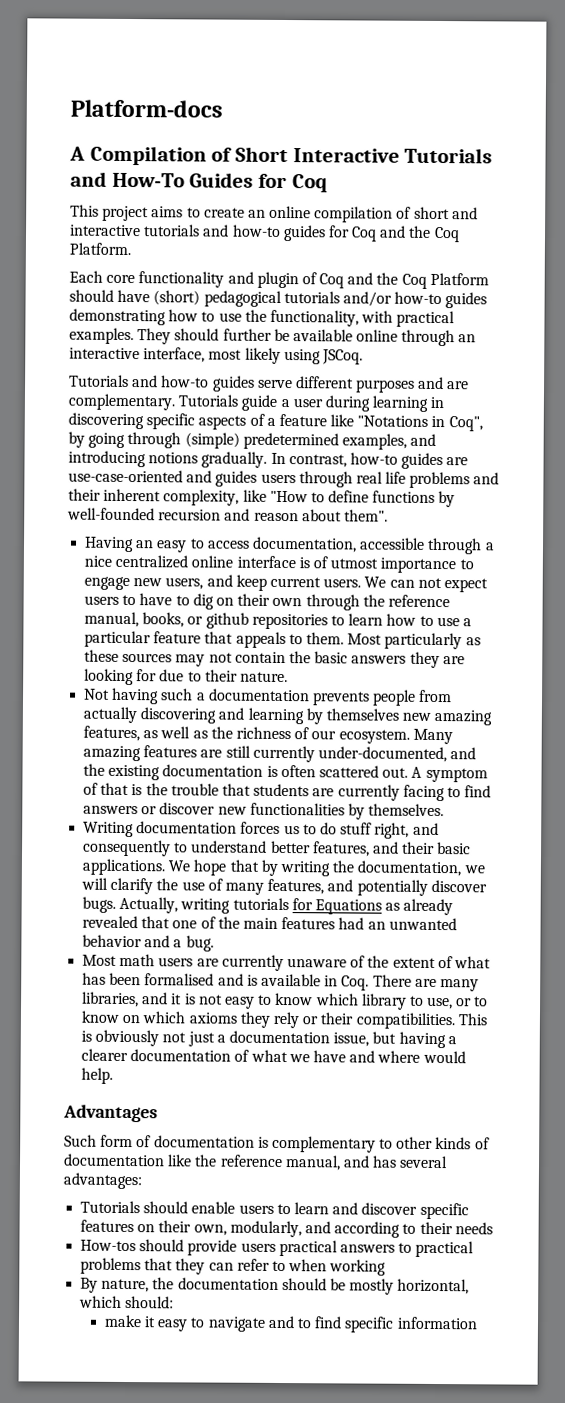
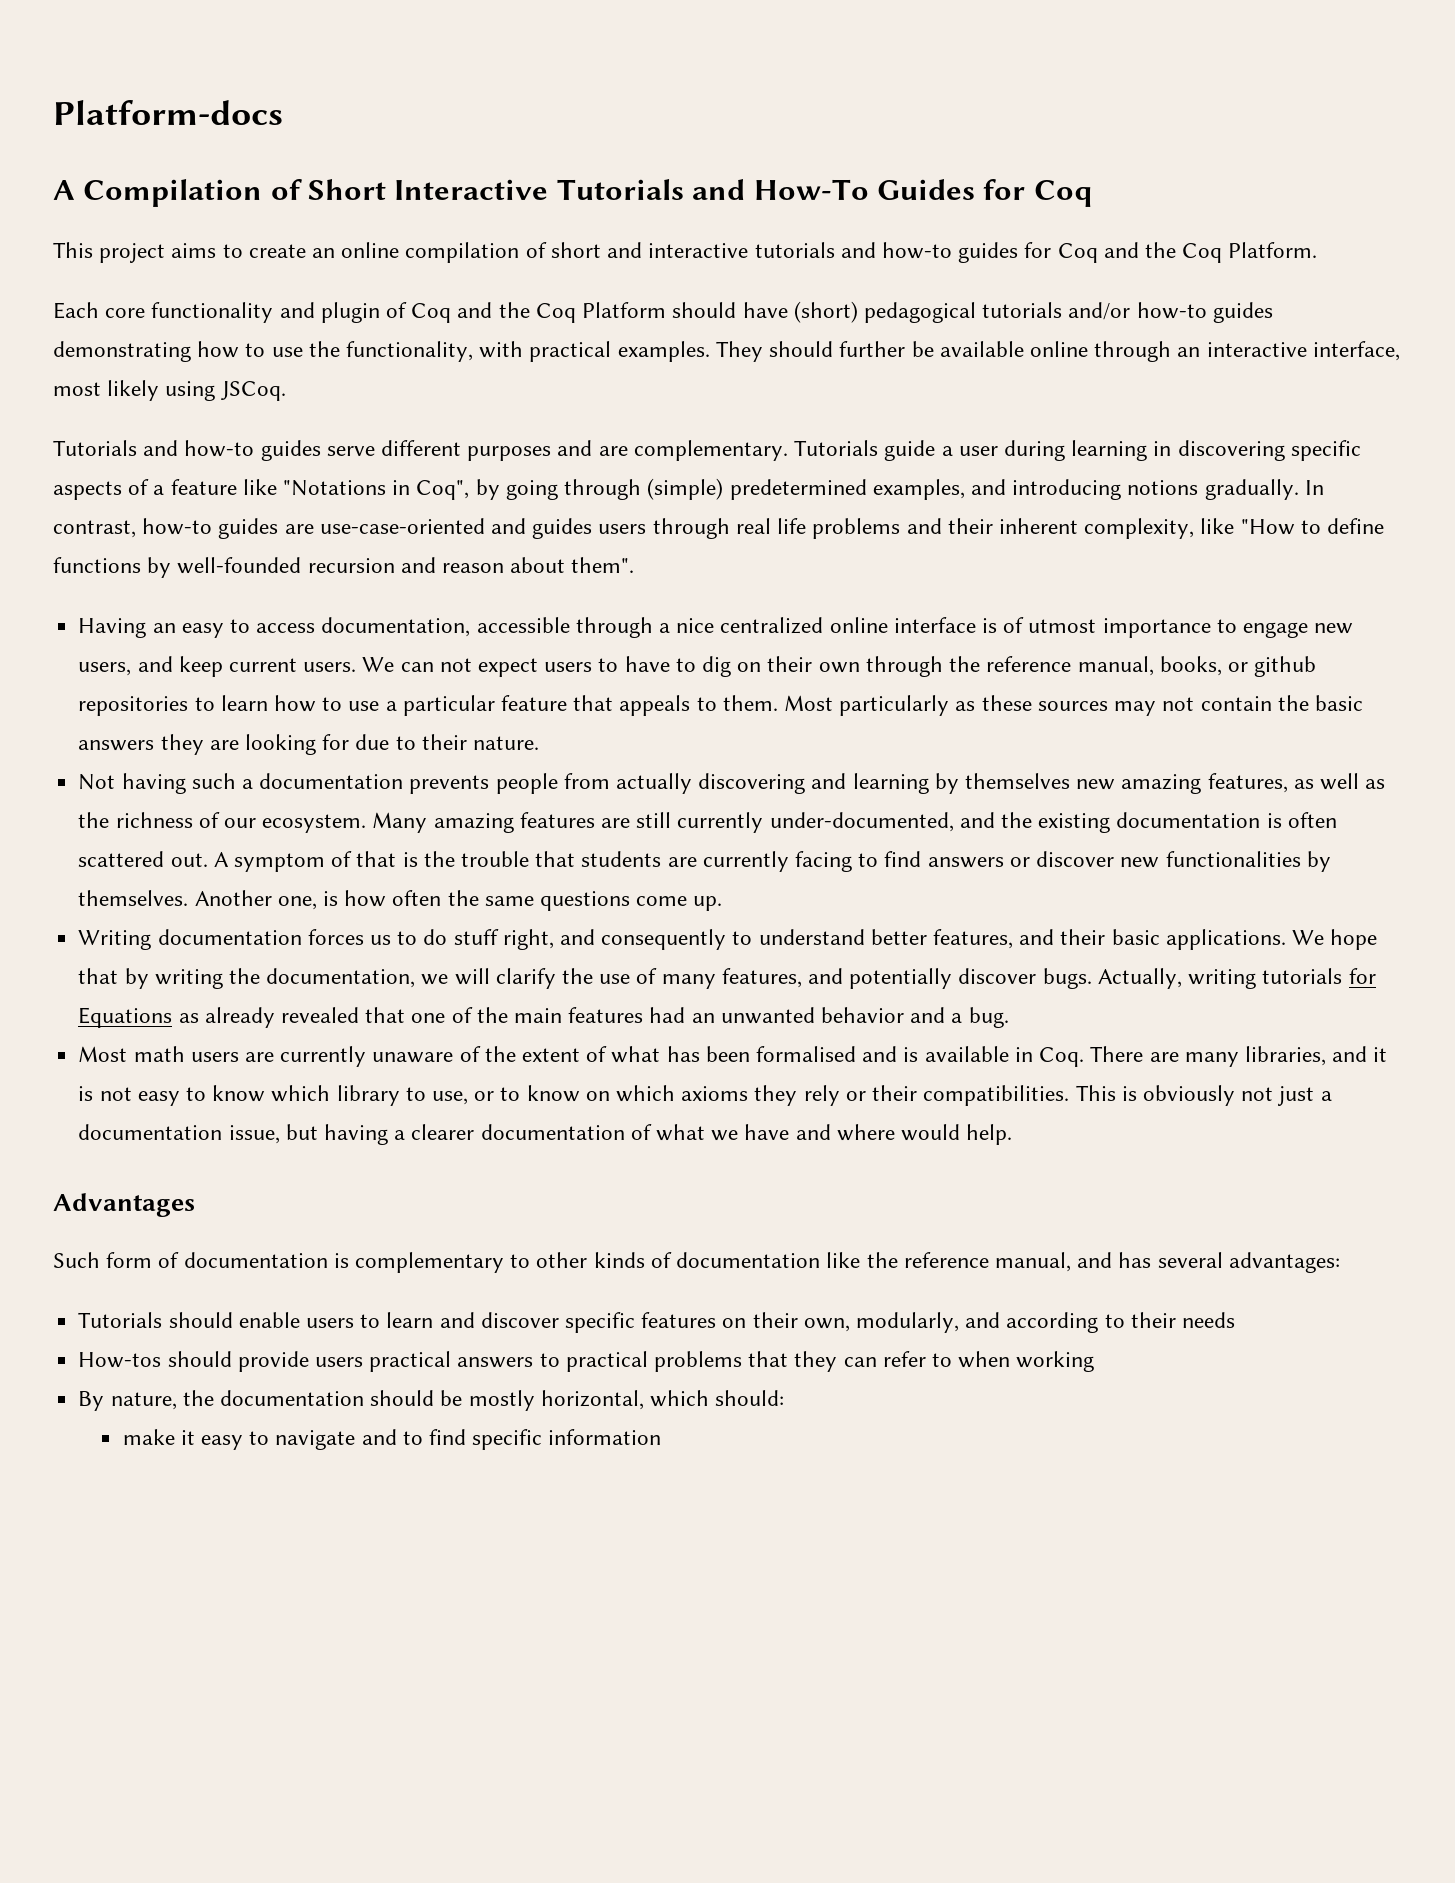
+ Another one, is how often the same questions come up.

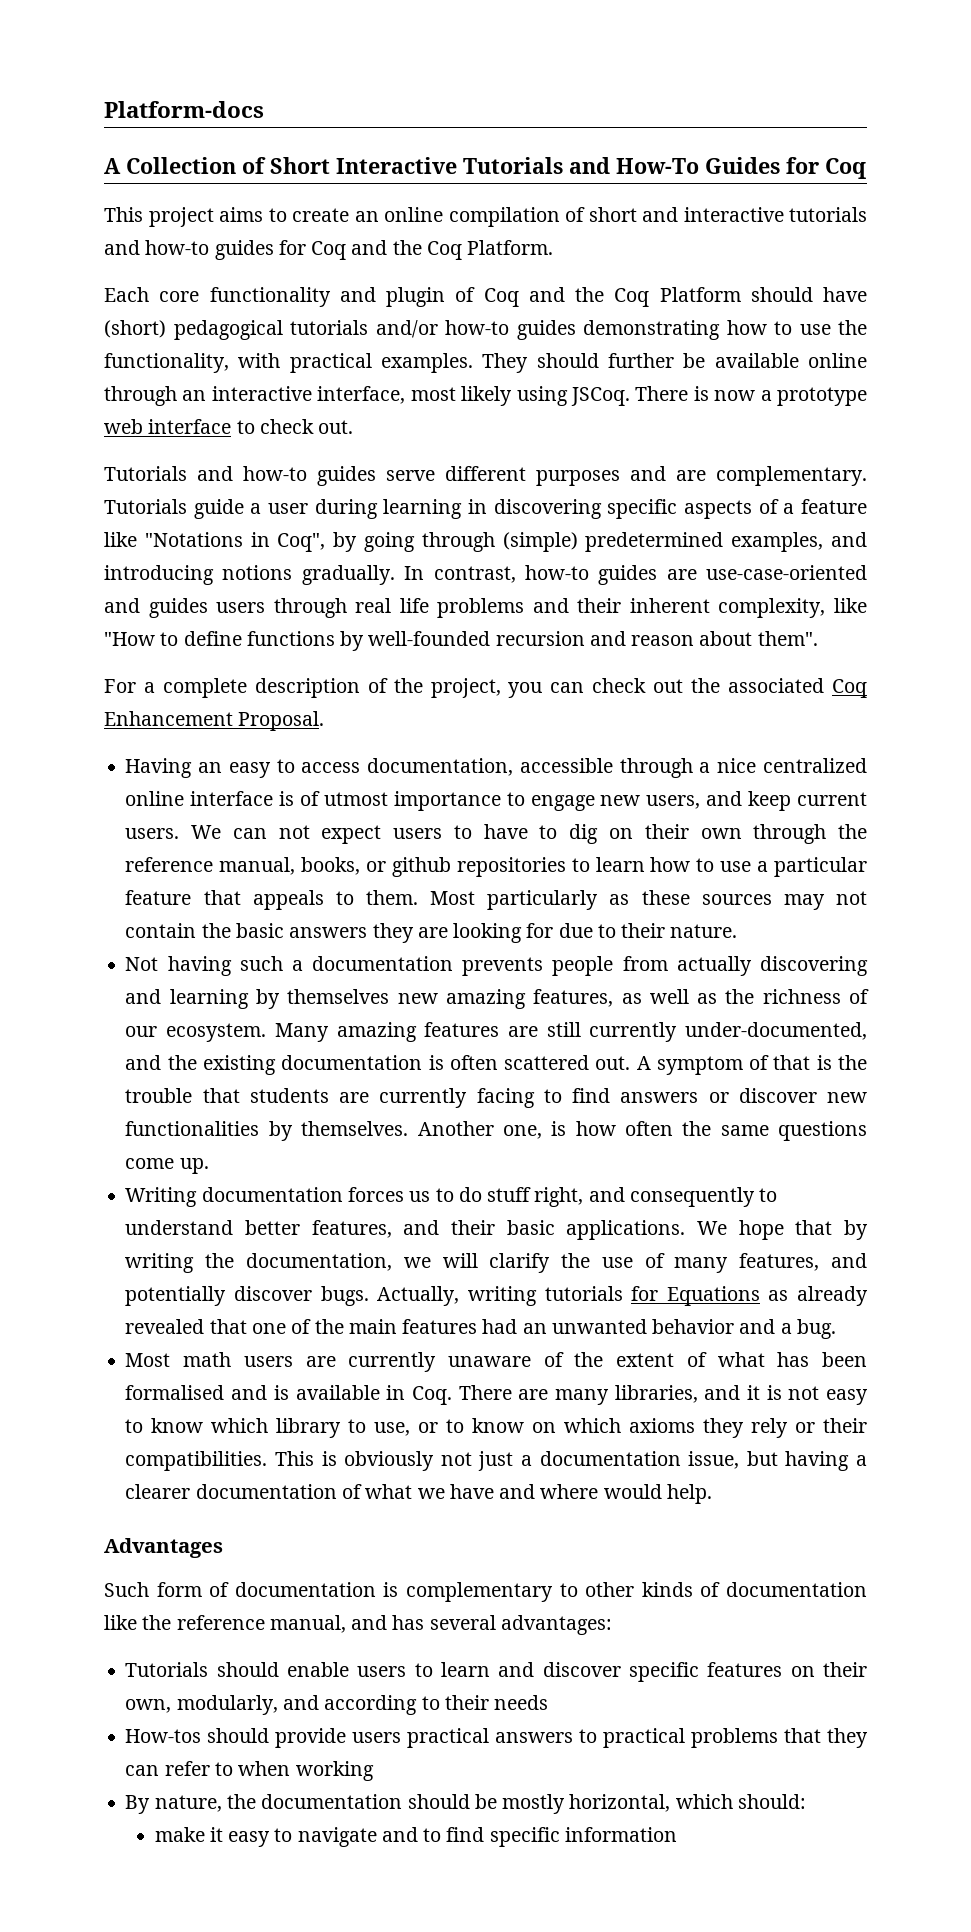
- A Compilation of Short Interactive Tutorials and How-To Guides for Coq
+ A Collection of Short Interactive Tutorials and How-To Guides for Coq
+ There is now a prototype web interface to check out.
+ For a complete description of the project, you can check out the associated Coq Enhancement Proposal.

